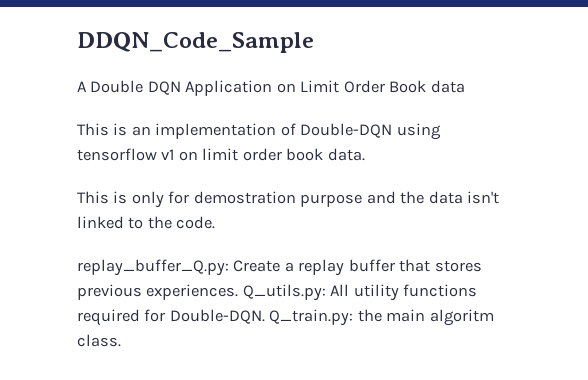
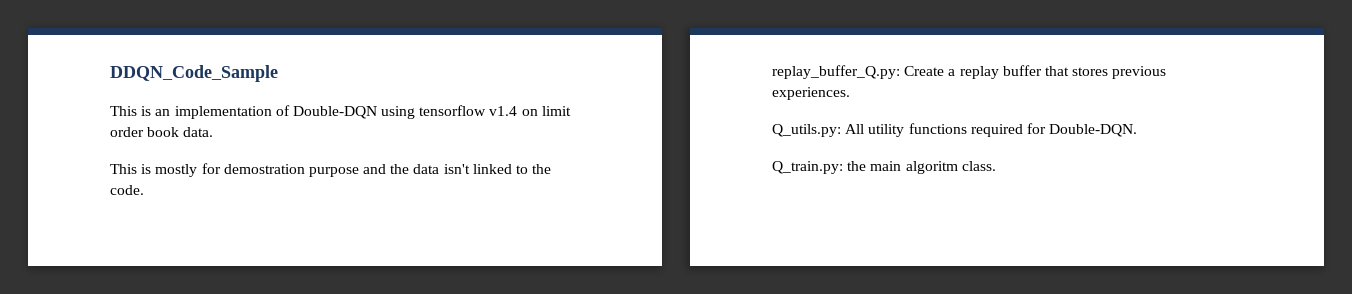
- A Double DQN Application on Limit Order Book data
- This is an implementation of Double-DQN using tensorflow v1 on limit order book data.
+ This is an implementation of Double-DQN using tensorflow v1.4 on limit order book data.
- This is only for demostration purpose and the data isn't linked to the code.
+ This is mostly for demostration purpose and the data isn't linked to the code.
- replay_buffer_Q.py: Create a replay buffer that stores previous experiences. Q_utils.py: All utility functions required for Double-DQN. Q_train.py: the main algoritm class.
+ replay_buffer_Q.py: Create a replay buffer that stores previous experiences.
+ Q_utils.py: All utility functions required for Double-DQN.
+ Q_train.py: the main algoritm class.

